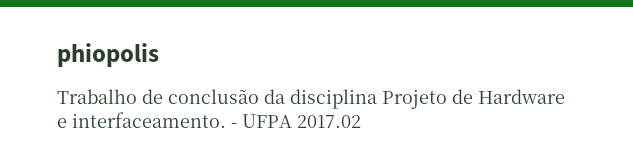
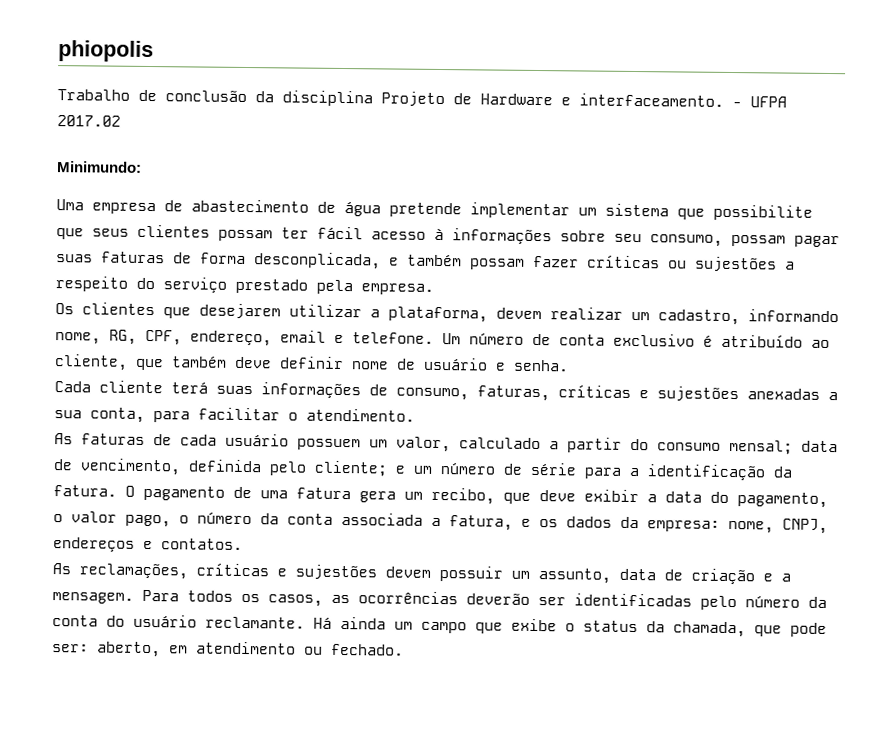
+ Minimundo:
+ Uma empresa de abastecimento de água pretende implementar um sistema que possibilite que seus clientes possam ter fácil acesso à informações sobre seu consumo, possam pagar suas faturas de forma desconplicada, e também possam fazer críticas ou sujestões a respeito do serviço prestado pela empresa.
+ Os clientes que desejarem utilizar a plataforma, devem realizar um cadastro, informando nome, RG, CPF, endereço, email e telefone. Um número de conta exclusivo é atribuído ao cliente, que também deve definir nome de usuário e senha.
+ Cada cliente terá suas informações de consumo, faturas, críticas e sujestões anexadas a sua conta, para facilitar o atendimento.
+ As faturas de cada usuário possuem um valor, calculado a partir do consumo mensal; data de vencimento, definida pelo cliente; e um número de série para a identificação da fatura. O pagamento de uma fatura gera um recibo, que deve exibir a data do pagamento, o valor pago, o número da conta associada a fatura, e os dados da empresa: nome, CNPJ, endereços e contatos.
+ As reclamações, críticas e sujestões devem possuir um assunto, data de criação e a mensagem. Para todos os casos, as ocorrências deverão ser identificadas pelo número da conta do usuário reclamante. Há ainda um campo que exibe o status da chamada, que pode ser: aberto, em atendimento ou fechado.

